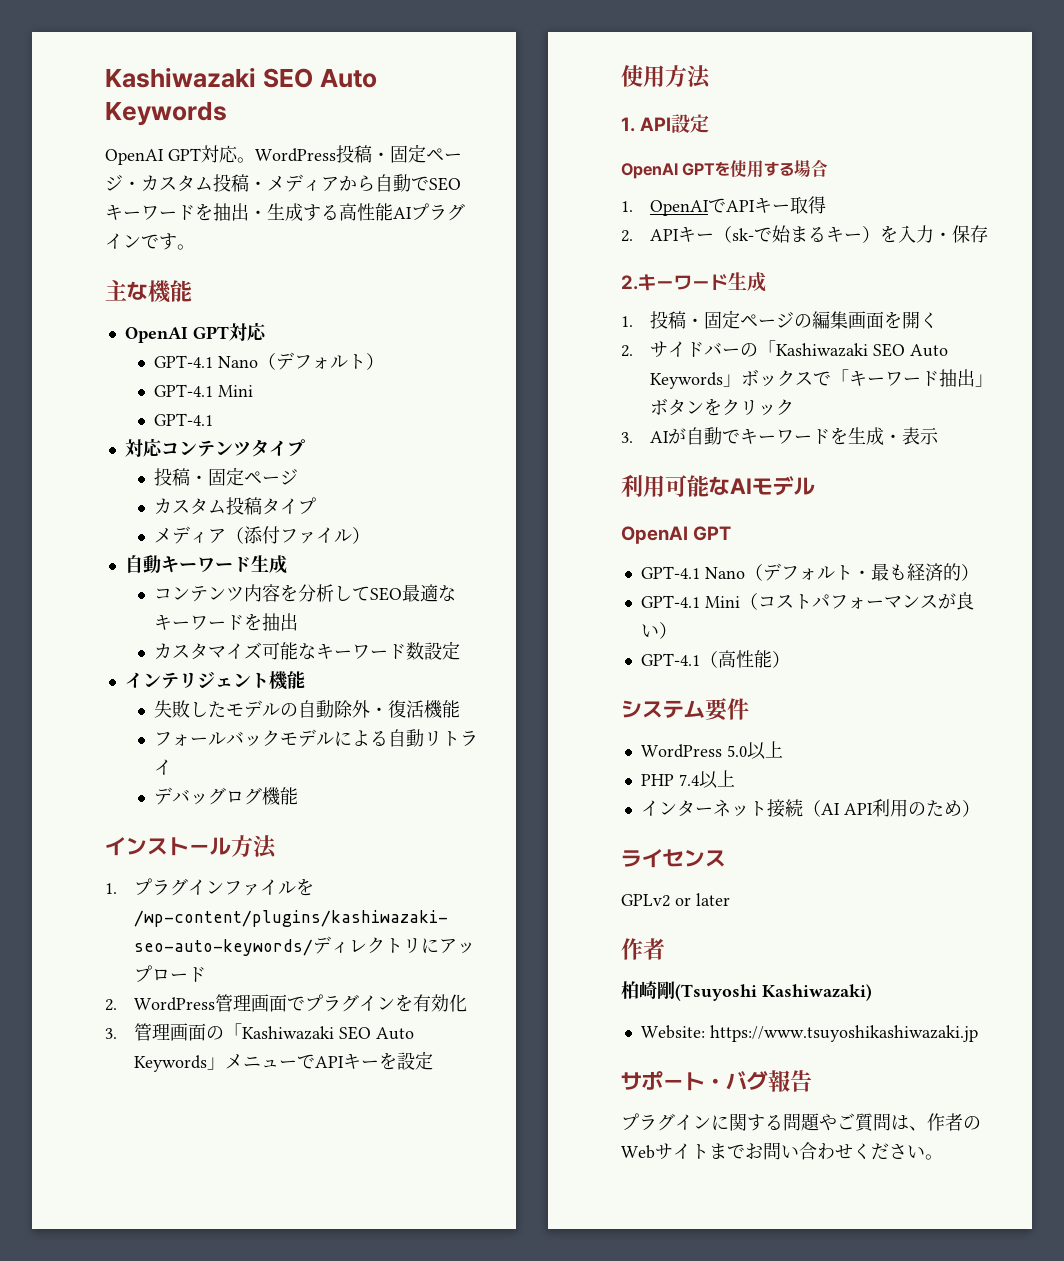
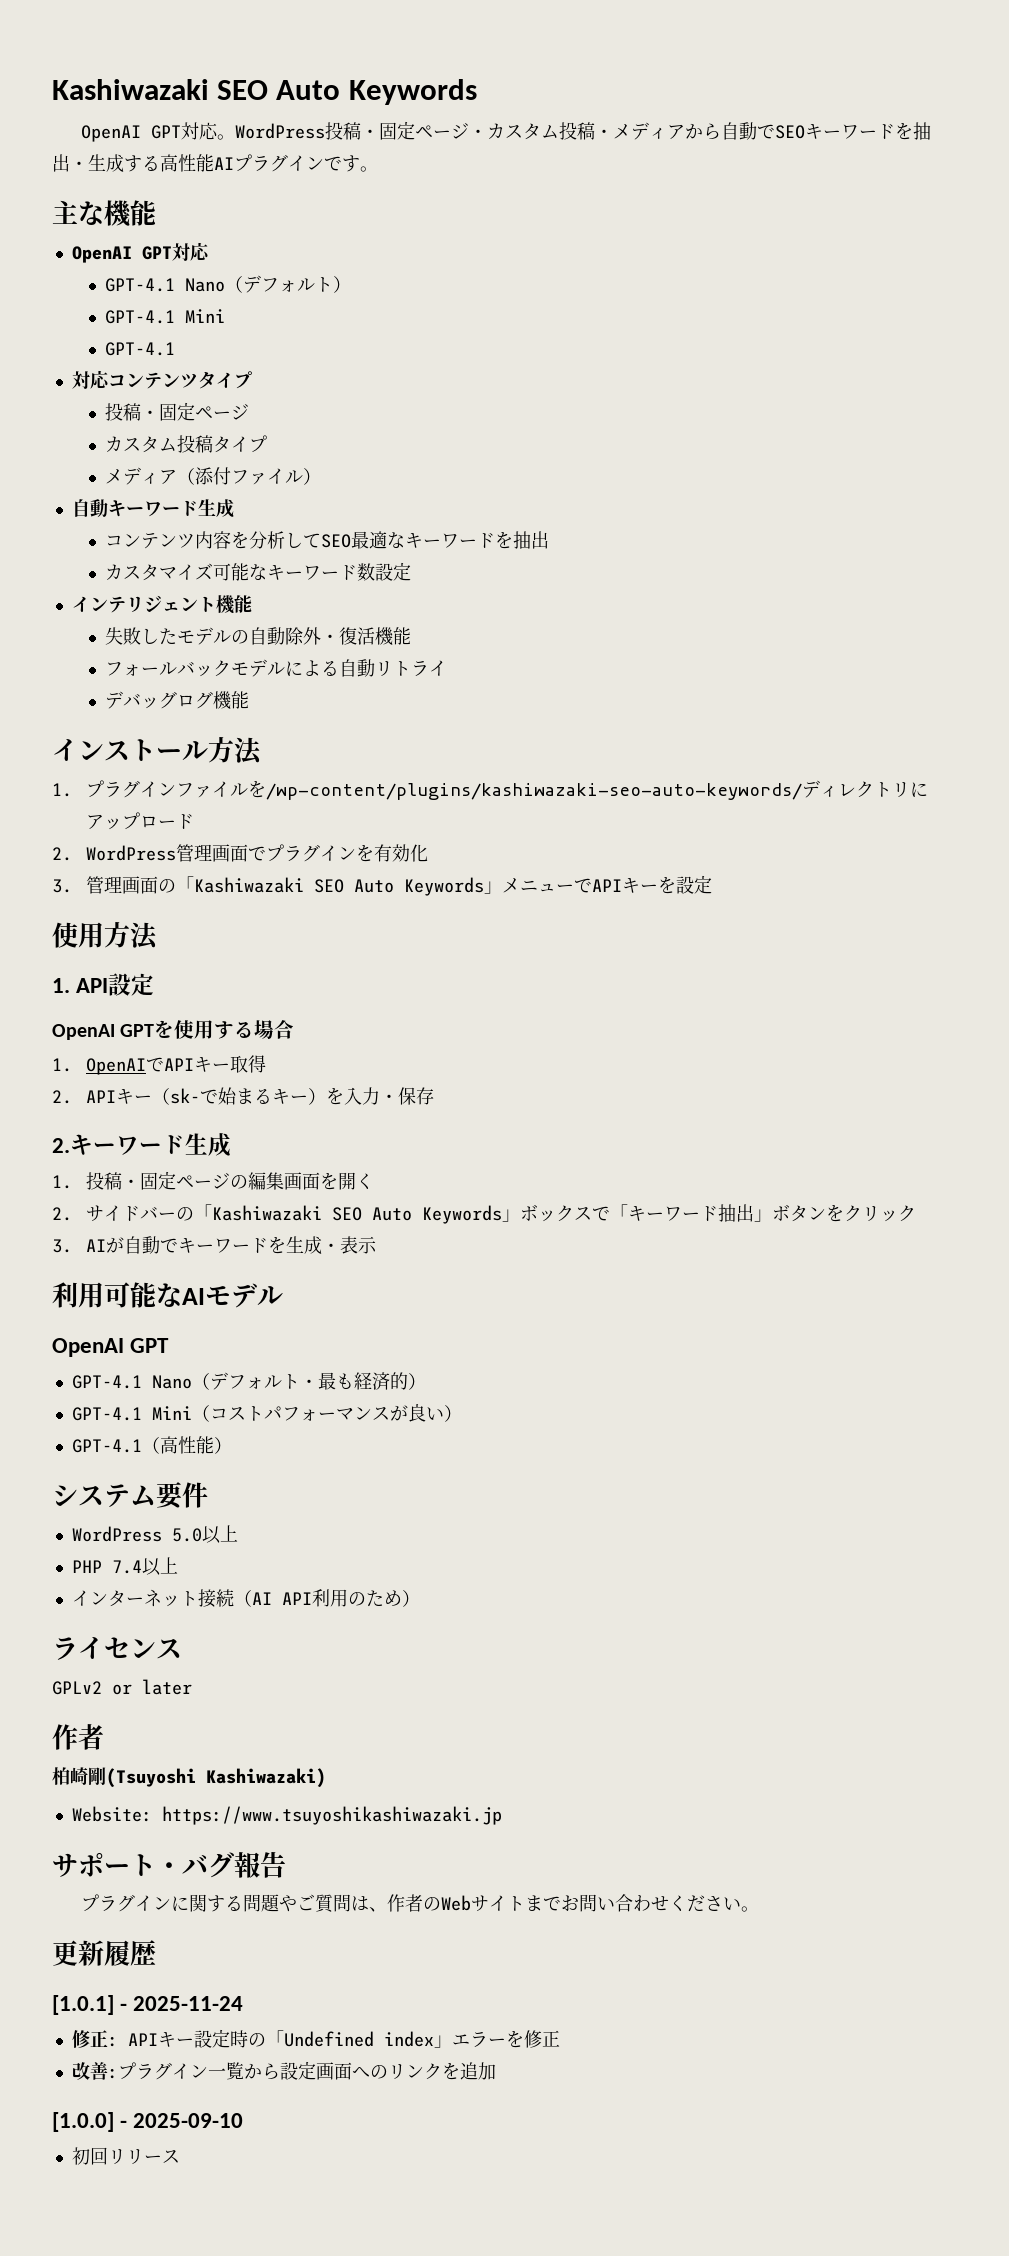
+ 更新履歴
+ [1.0.1] - 2025-11-24
+ 修正: APIキー設定時の「Undefined index」エラーを修正
+ 改善:プラグイン一覧から設定画面へのリンクを追加
+ [1.0.0] - 2025-09-10
+ 初回リリース

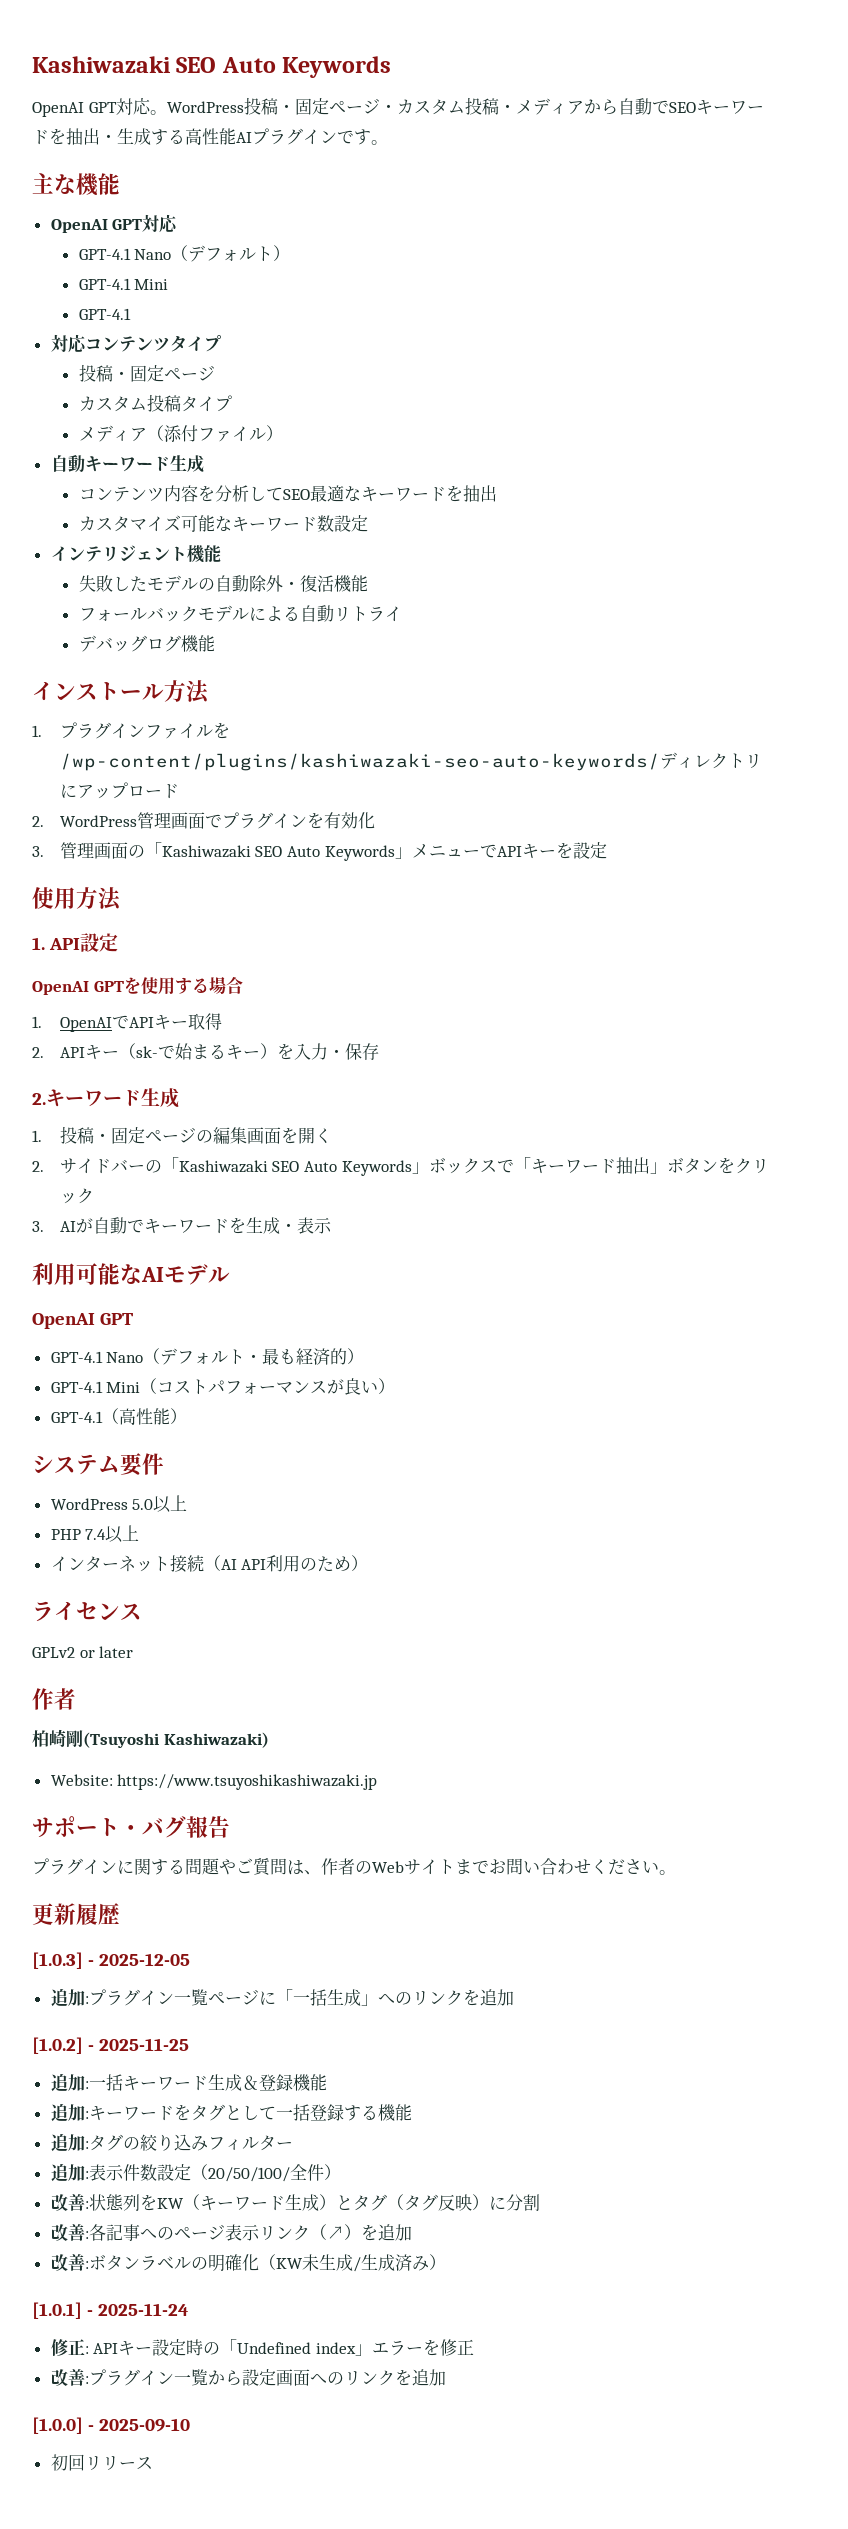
+ [1.0.3] - 2025-12-05
+ 追加:プラグイン一覧ページに「一括生成」へのリンクを追加
+ [1.0.2] - 2025-11-25
+ 追加:一括キーワード生成＆登録機能
+ 追加:キーワードをタグとして一括登録する機能
+ 追加:タグの絞り込みフィルター
+ 追加:表示件数設定（20/50/100/全件）
+ 改善:状態列をKW（キーワード生成）とタグ（タグ反映）に分割
+ 改善:各記事へのページ表示リンク（↗）を追加
+ 改善:ボタンラベルの明確化（KW未生成/生成済み）

